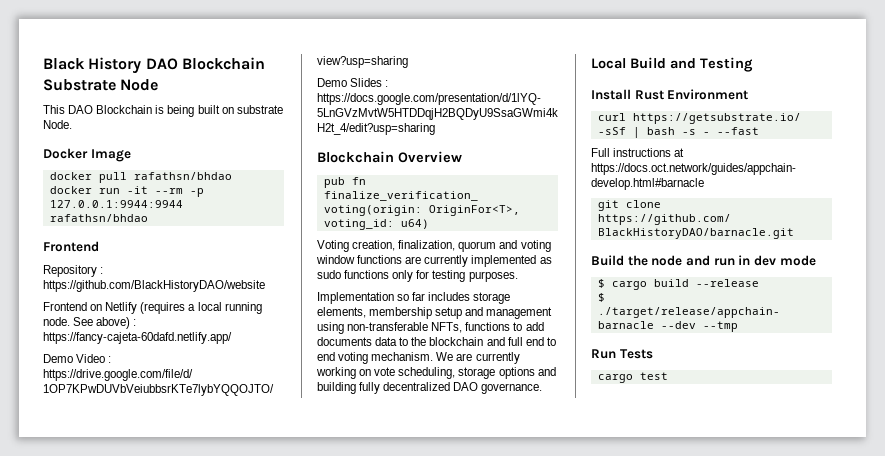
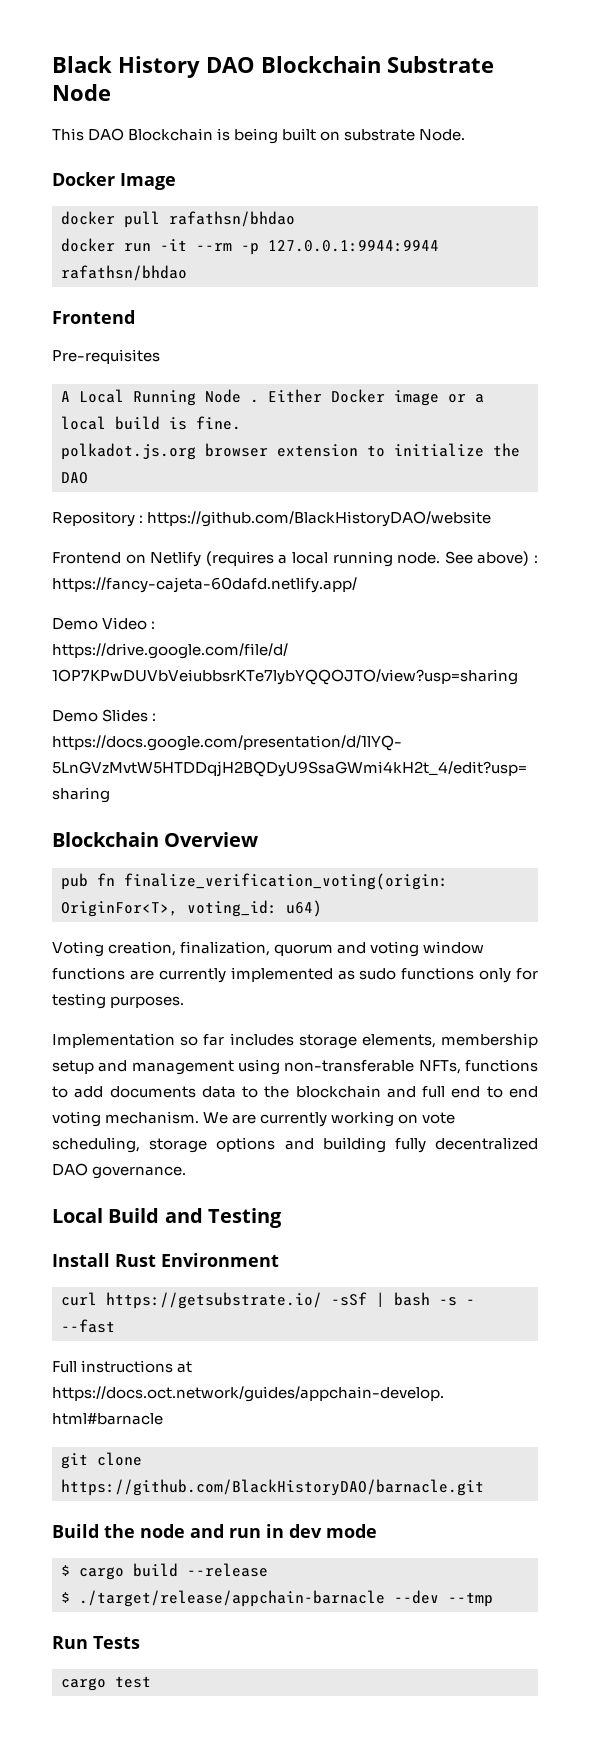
+ Pre-requisites
+ A Local Running Node . Either Docker image or a local build is fine.
+ polkadot.js.org browser extension to initialize the DAO

